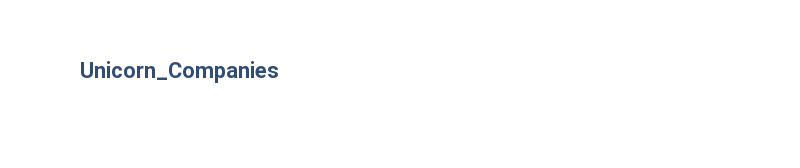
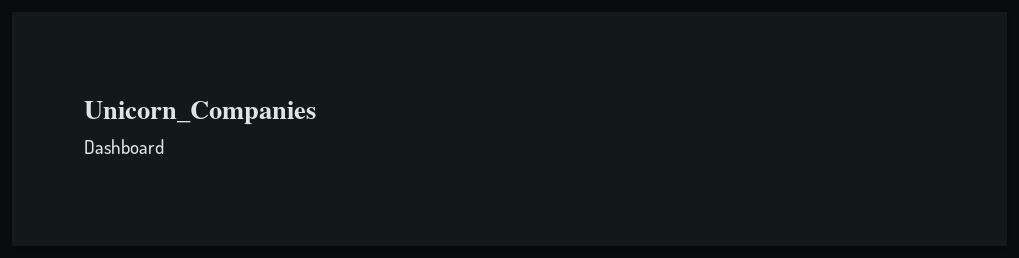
+ Dashboard

